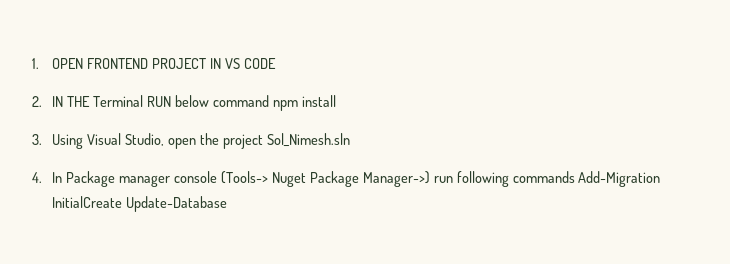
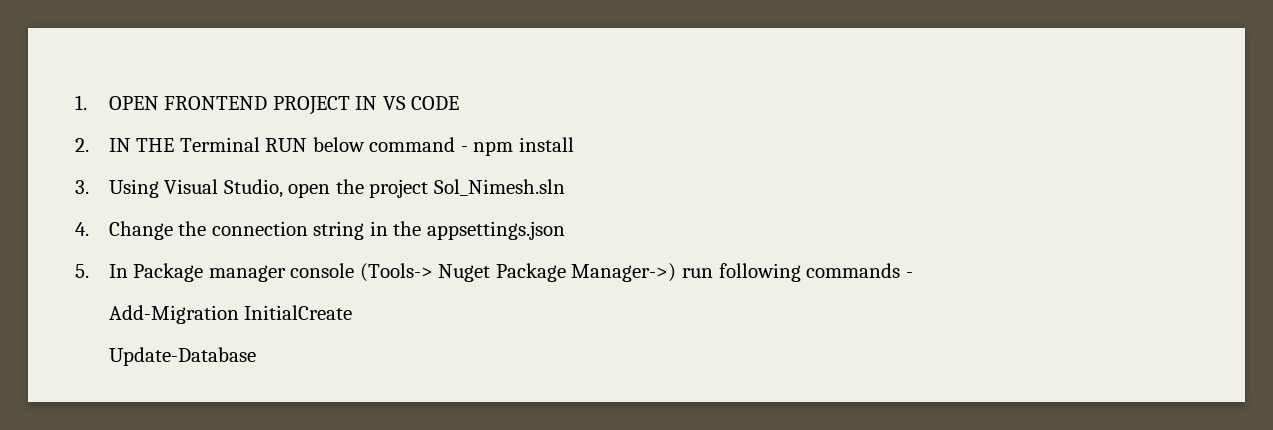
- 2. IN THE Terminal RUN below command npm install
+ 2. IN THE Terminal RUN below command - npm install
- 4. In Package manager console (Tools-> Nuget Package Manager->) run following commands Add-Migration InitialCreate Update-Database
+ 4. Change the connection string in the appsettings.json
+ 5. In Package manager console (Tools-> Nuget Package Manager->) run following commands -
+ Add-Migration InitialCreate
+ Update-Database

